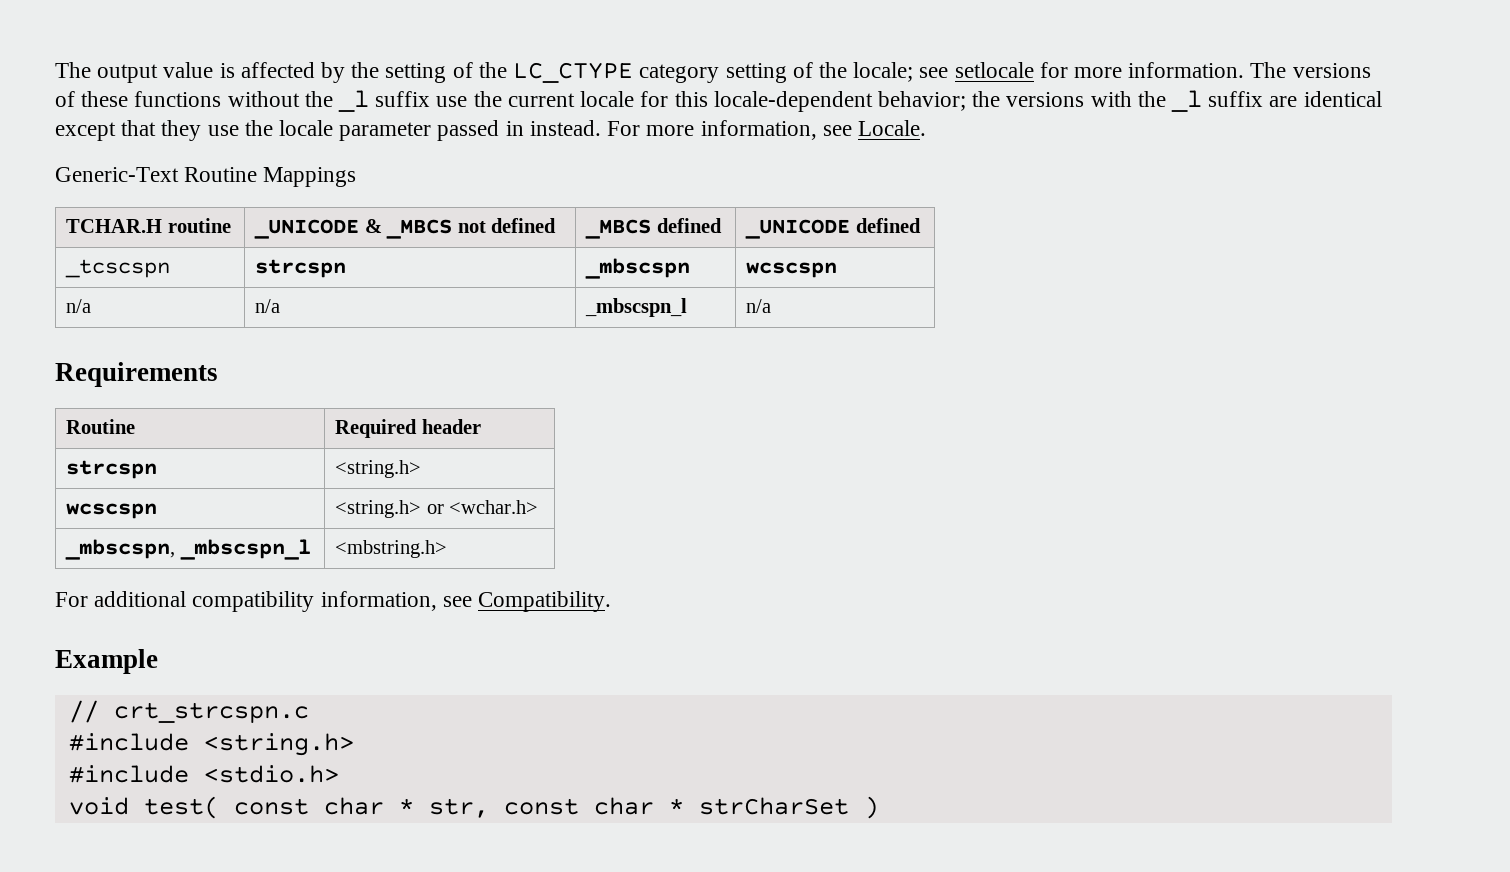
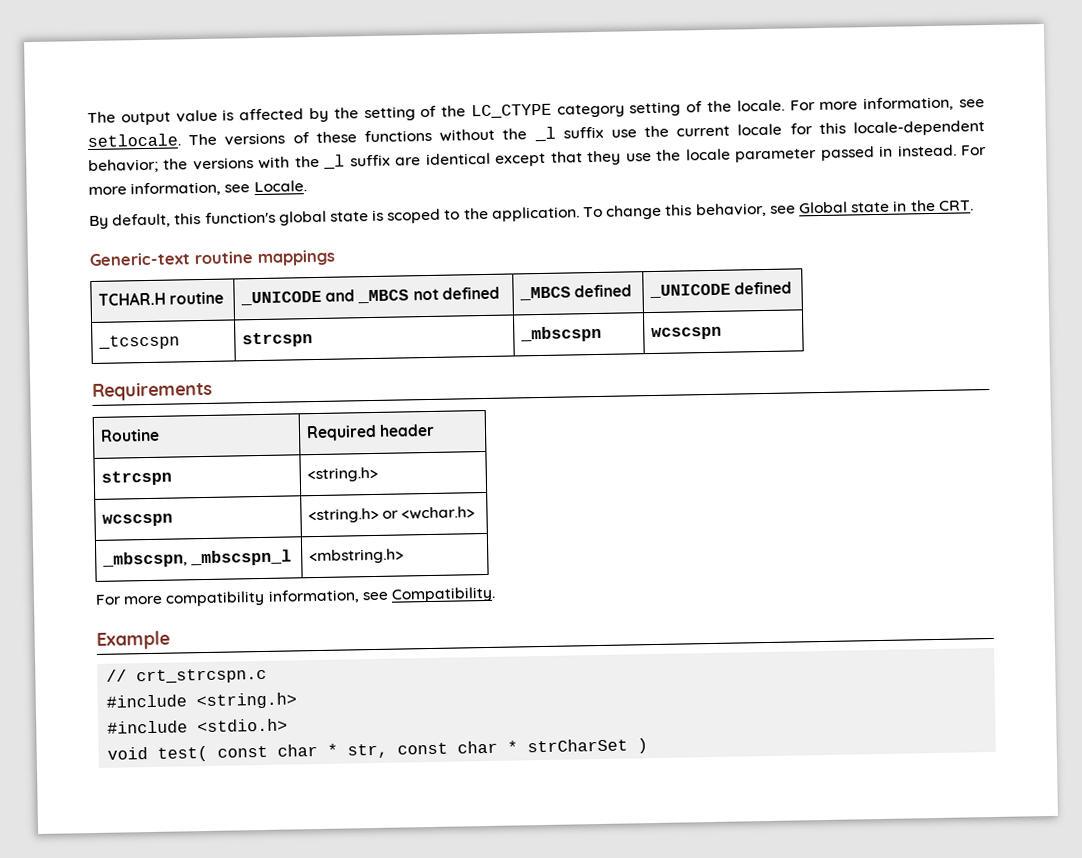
- The output value is affected by the setting of the LC_CTYPE category setting of the locale; see setlocale for more information.
+ The output value is affected by the setting of the LC_CTYPE category setting of the locale. For more information, see setlocale.
- Generic-Text Routine Mappings
+ By default, this function's global state is scoped to the application. To change this behavior, see Global state in the CRT.
+ Generic-text routine mappings
- TCHAR.H routine | _UNICODE & _MBCS not defined | _MBCS defined | _UNICODE defined
+ TCHAR.H routine | _UNICODE and _MBCS not defined | _MBCS defined | _UNICODE defined
- n/a | n/a | _mbscspn_l | n/a
- For additional compatibility information, see Compatibility.
+ For more compatibility information, see Compatibility.

